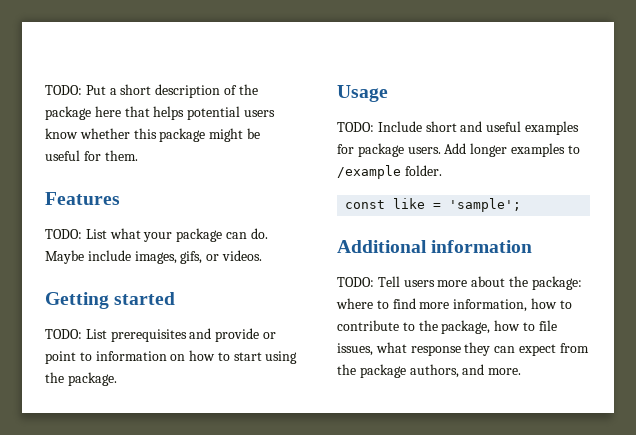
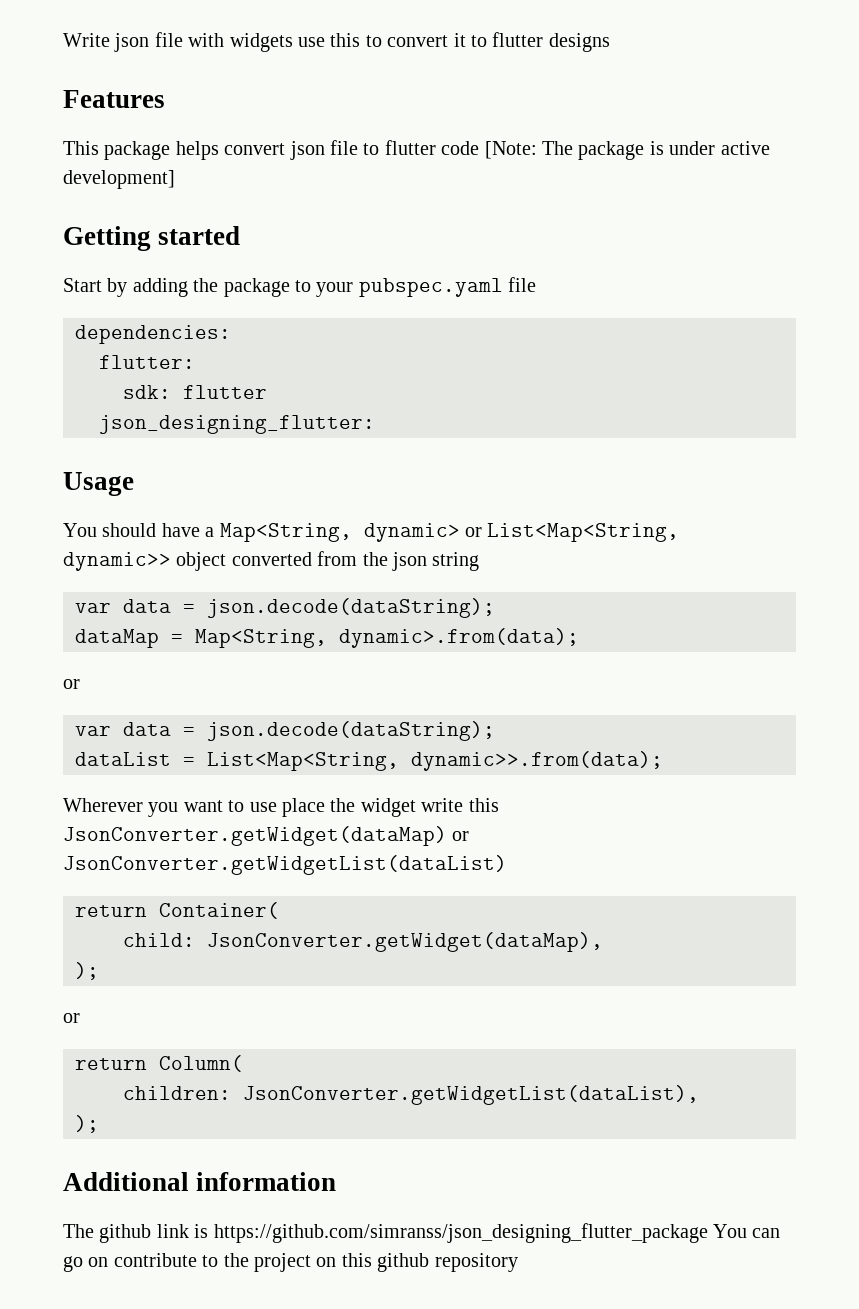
- TODO: Put a short description of the package here that helps potential users know whether this package might be useful for them.
+ Write json file with widgets use this to convert it to flutter designs
  Features
- TODO: List what your package can do. Maybe include images, gifs, or videos.
+ This package helps convert json file to flutter code [Note: The package is under active development]
  Getting started
- TODO: List prerequisites and provide or point to information on how to start using the package.
+ Start by adding the package to your pubspec.yaml file
+ dependencies:
+ flutter:
+ sdk: flutter
+ json_designing_flutter:
  Usage
- TODO: Include short and useful examples for package users. Add longer examples to /example folder.
- const like = 'sample';
+ You should have a Map<String, dynamic> or List<Map<String, dynamic>> object converted from the json string
+ var data = json.decode(dataString);
+ dataMap = Map<String, dynamic>.from(data);
+ or
+ var data = json.decode(dataString);
+ dataList = List<Map<String, dynamic>>.from(data);
+ Wherever you want to use place the widget write this JsonConverter.getWidget(dataMap) or JsonConverter.getWidgetList(dataList)
+ return Container(
+ child: JsonConverter.getWidget(dataMap),
+ );
+ or
+ return Column(
+ children: JsonConverter.getWidgetList(dataList),
+ );
  Additional information
- TODO: Tell users more about the package: where to find more information, how to contribute to the package, how to file issues, what response they can expect from the package authors, and more.
+ The github link is https://github.com/simranss/json_designing_flutter_package You can go on contribute to the project on this github repository

